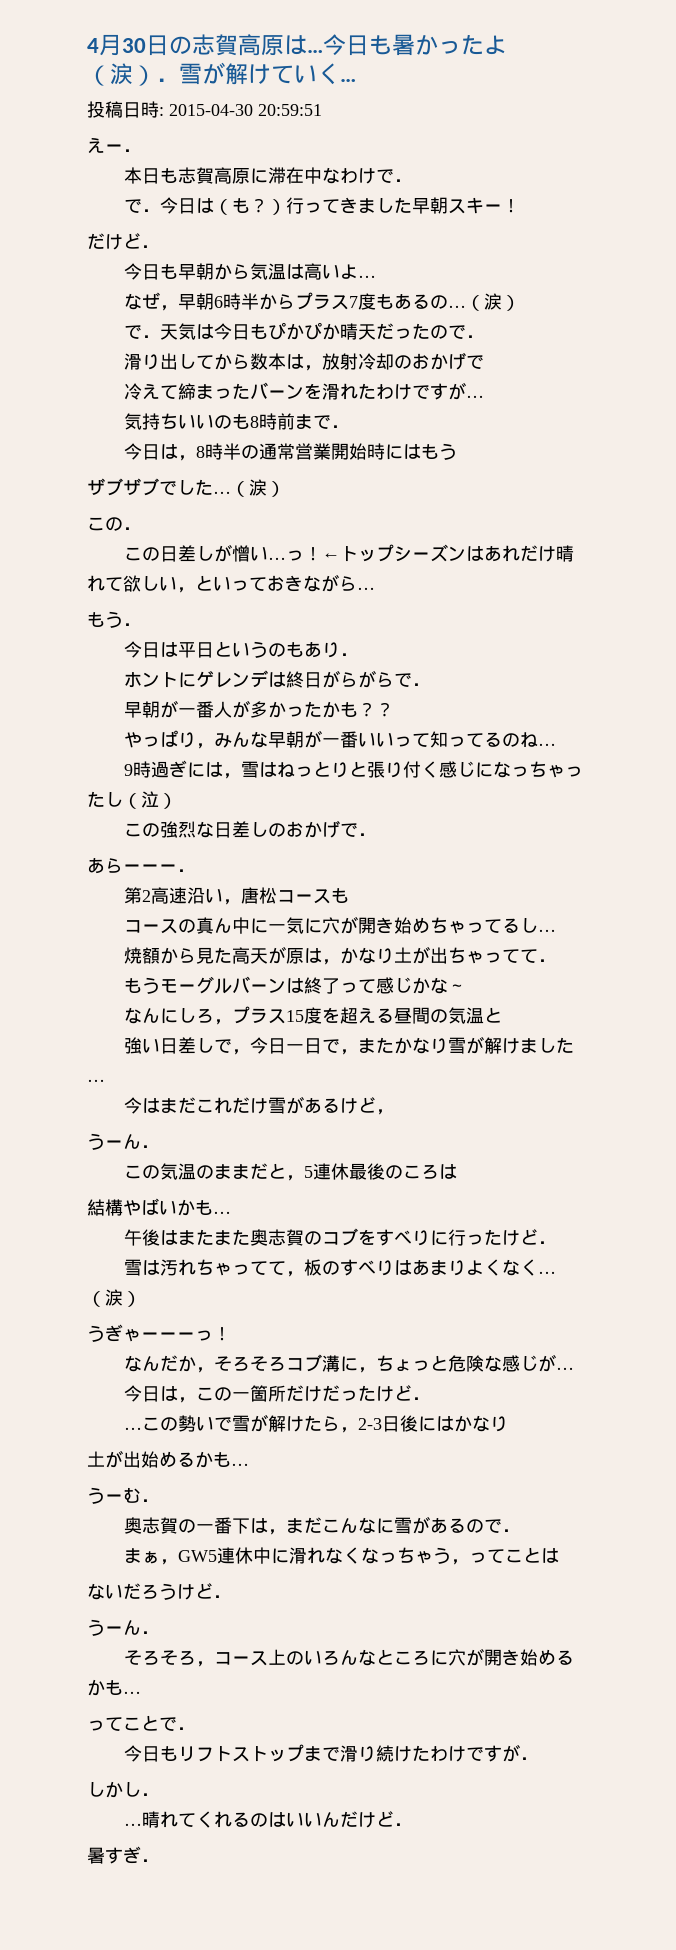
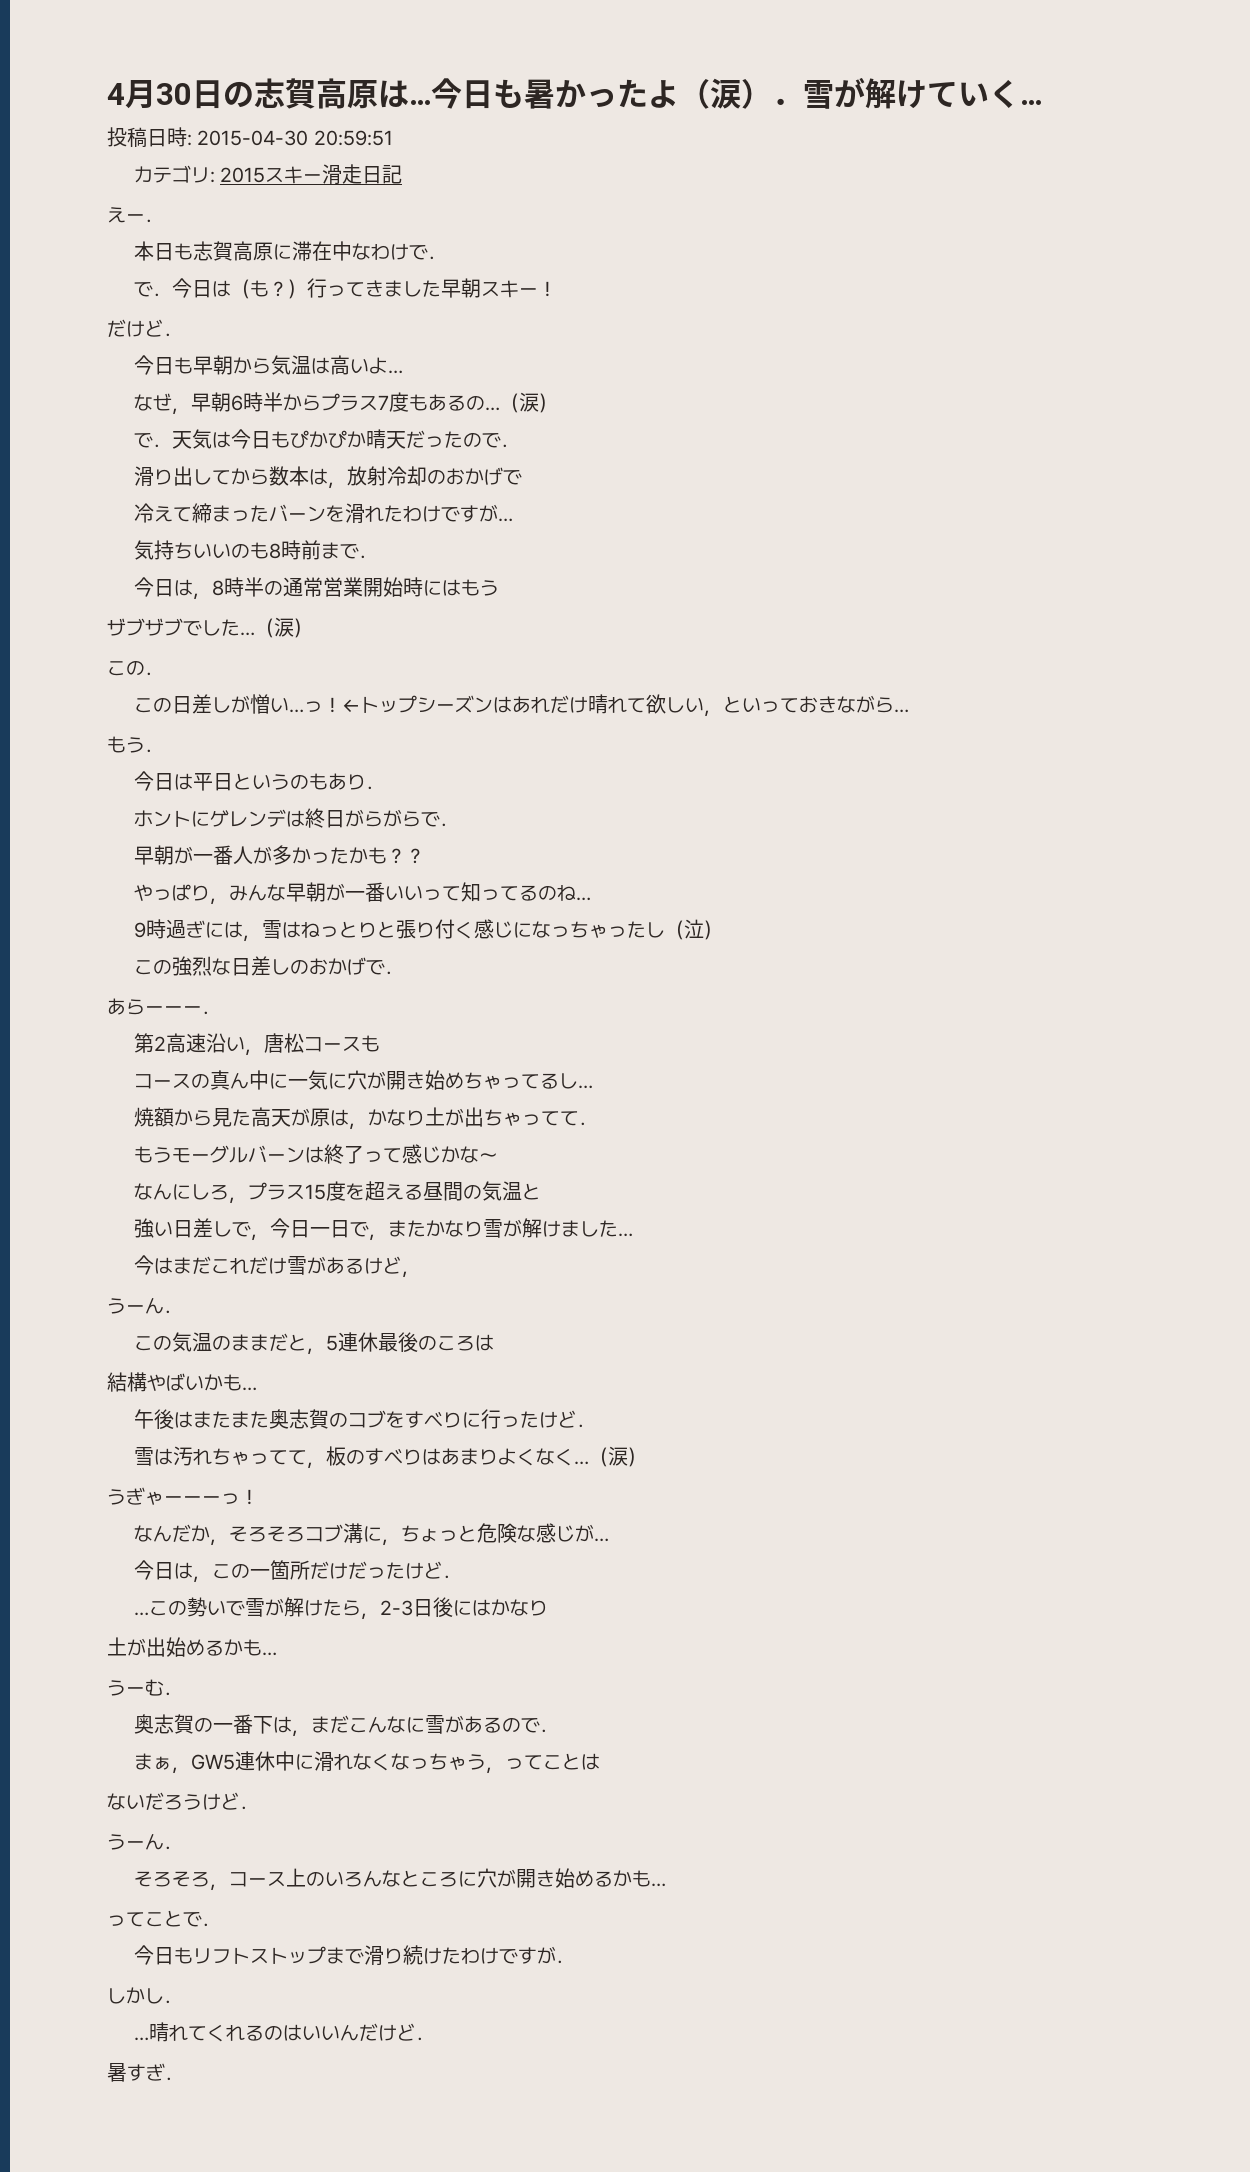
+ カテゴリ: 2015スキー滑走日記

